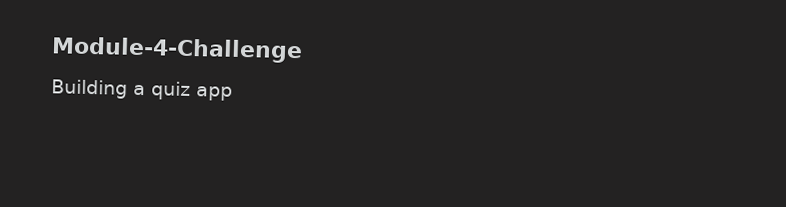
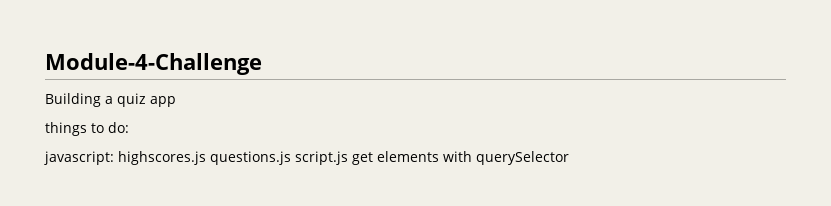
+ things to do:
+ javascript: highscores.js questions.js script.js get elements with querySelector

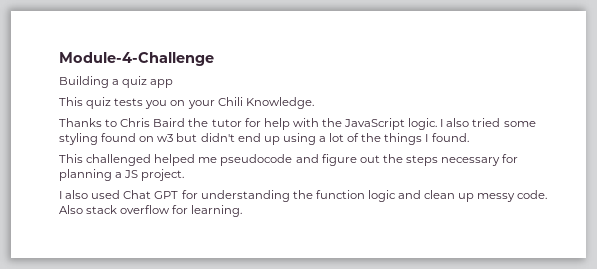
- things to do:
- javascript: highscores.js questions.js script.js get elements with querySelector
+ This quiz tests you on your Chili Knowledge.
+ Thanks to Chris Baird the tutor for help with the JavaScript logic. I also tried some styling found on w3 but didn't end up using a lot of the things I found.
+ This challenged helped me pseudocode and figure out the steps necessary for planning a JS project.
+ I also used Chat GPT for understanding the function logic and clean up messy code. Also stack overflow for learning.

